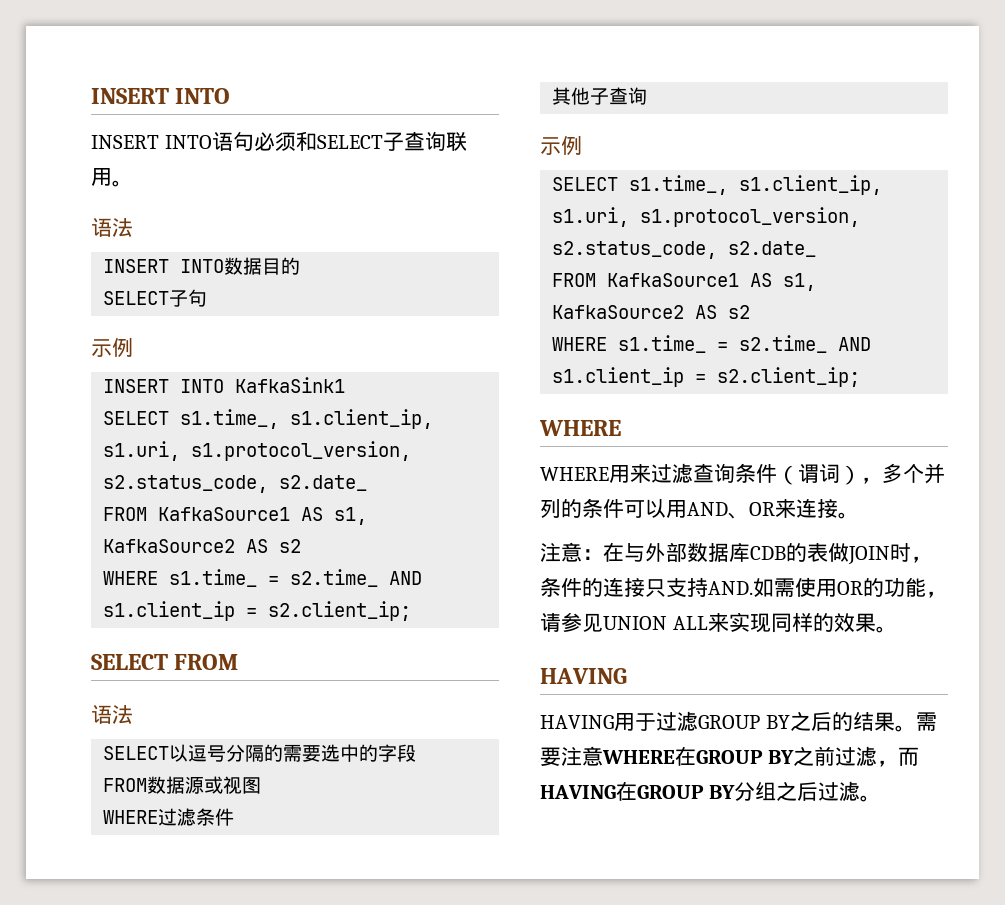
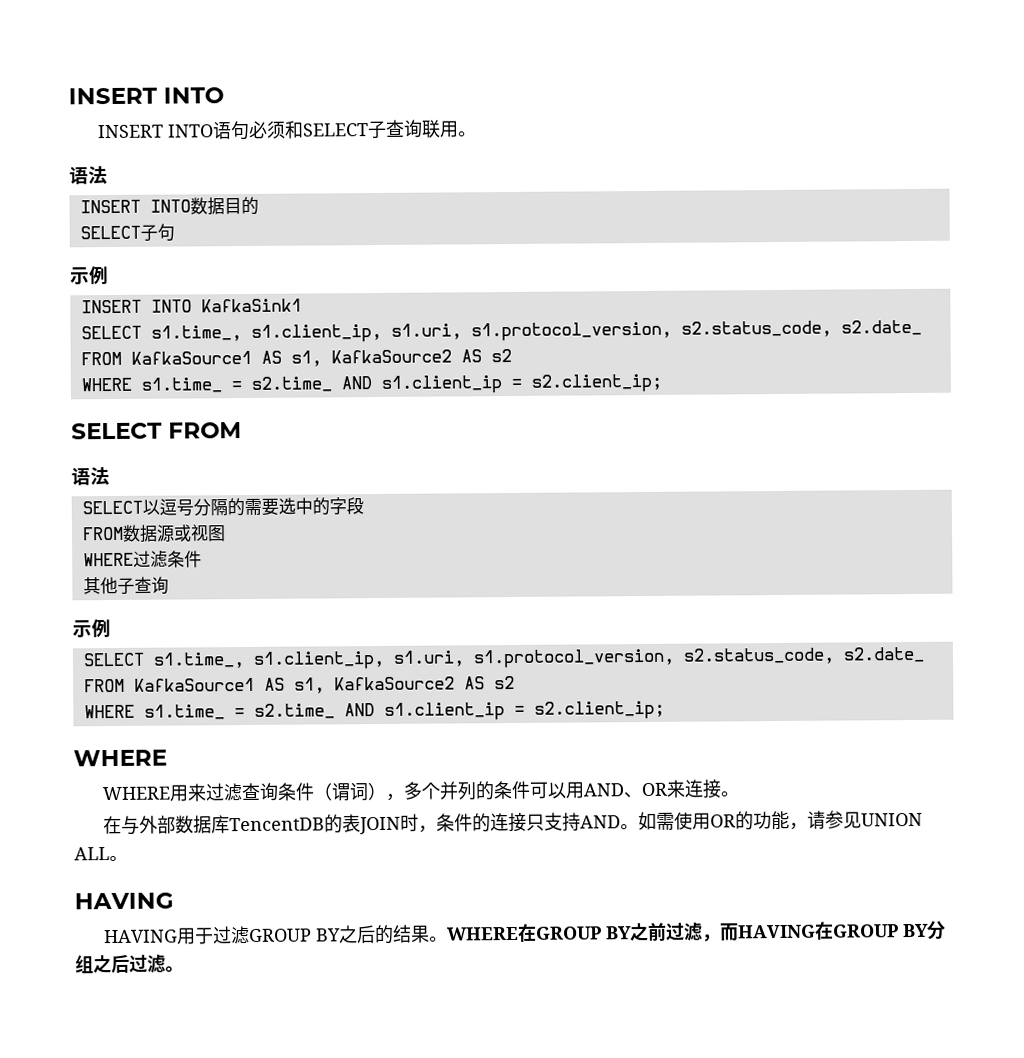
- 注意：在与外部数据库CDB的表做JOIN时，条件的连接只支持AND.如需使用OR的功能，请参见UNION ALL来实现同样的效果。
+ 在与外部数据库TencentDB的表JOIN时，条件的连接只支持AND。如需使用OR的功能，请参见UNION ALL。
- 需要注意WHERE在GROUP BY之前过滤，而HAVING在GROUP BY分组之后过滤。
+ WHERE在GROUP BY之前过滤，而HAVING在GROUP BY分组之后过滤。

